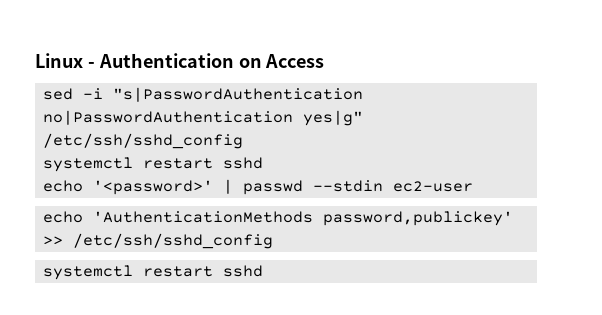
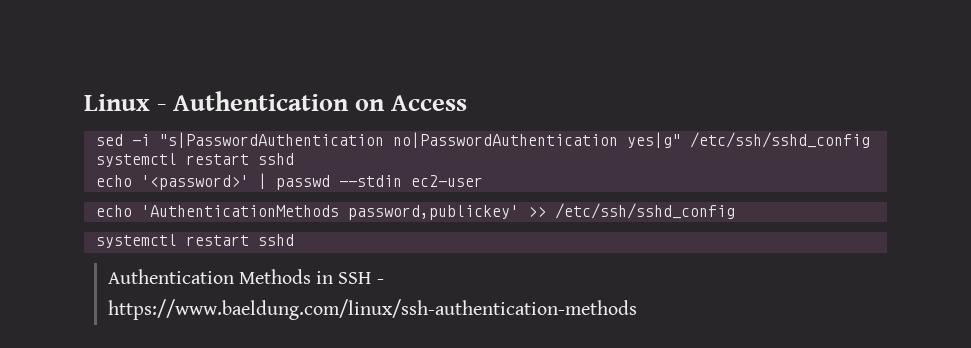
+ Authentication Methods in SSH - https://www.baeldung.com/linux/ssh-authentication-methods

